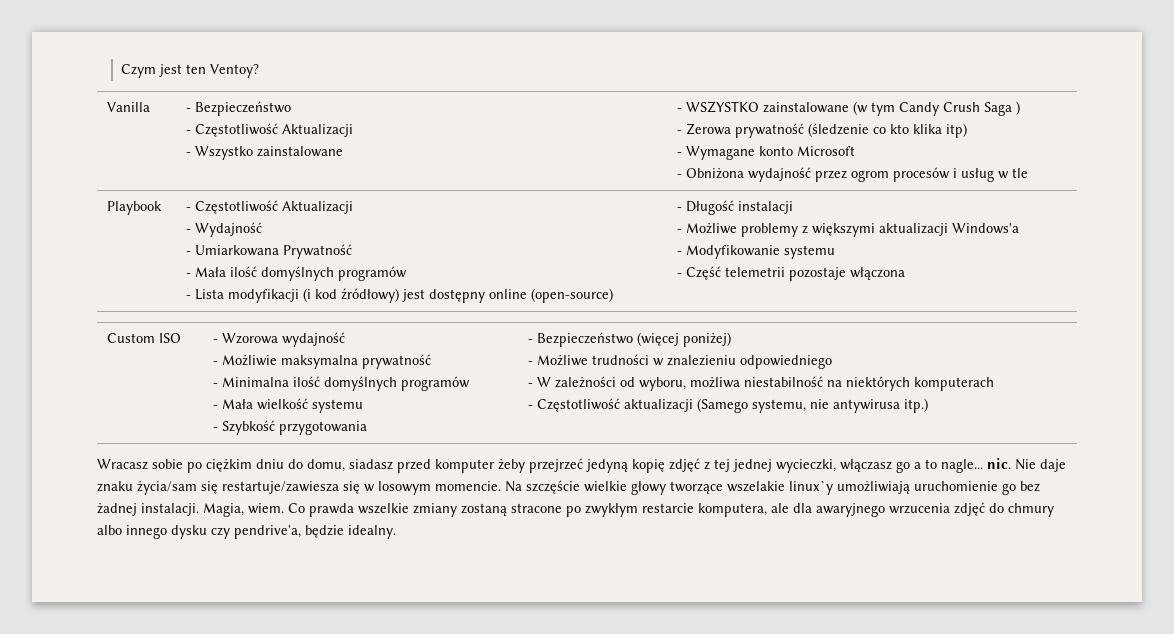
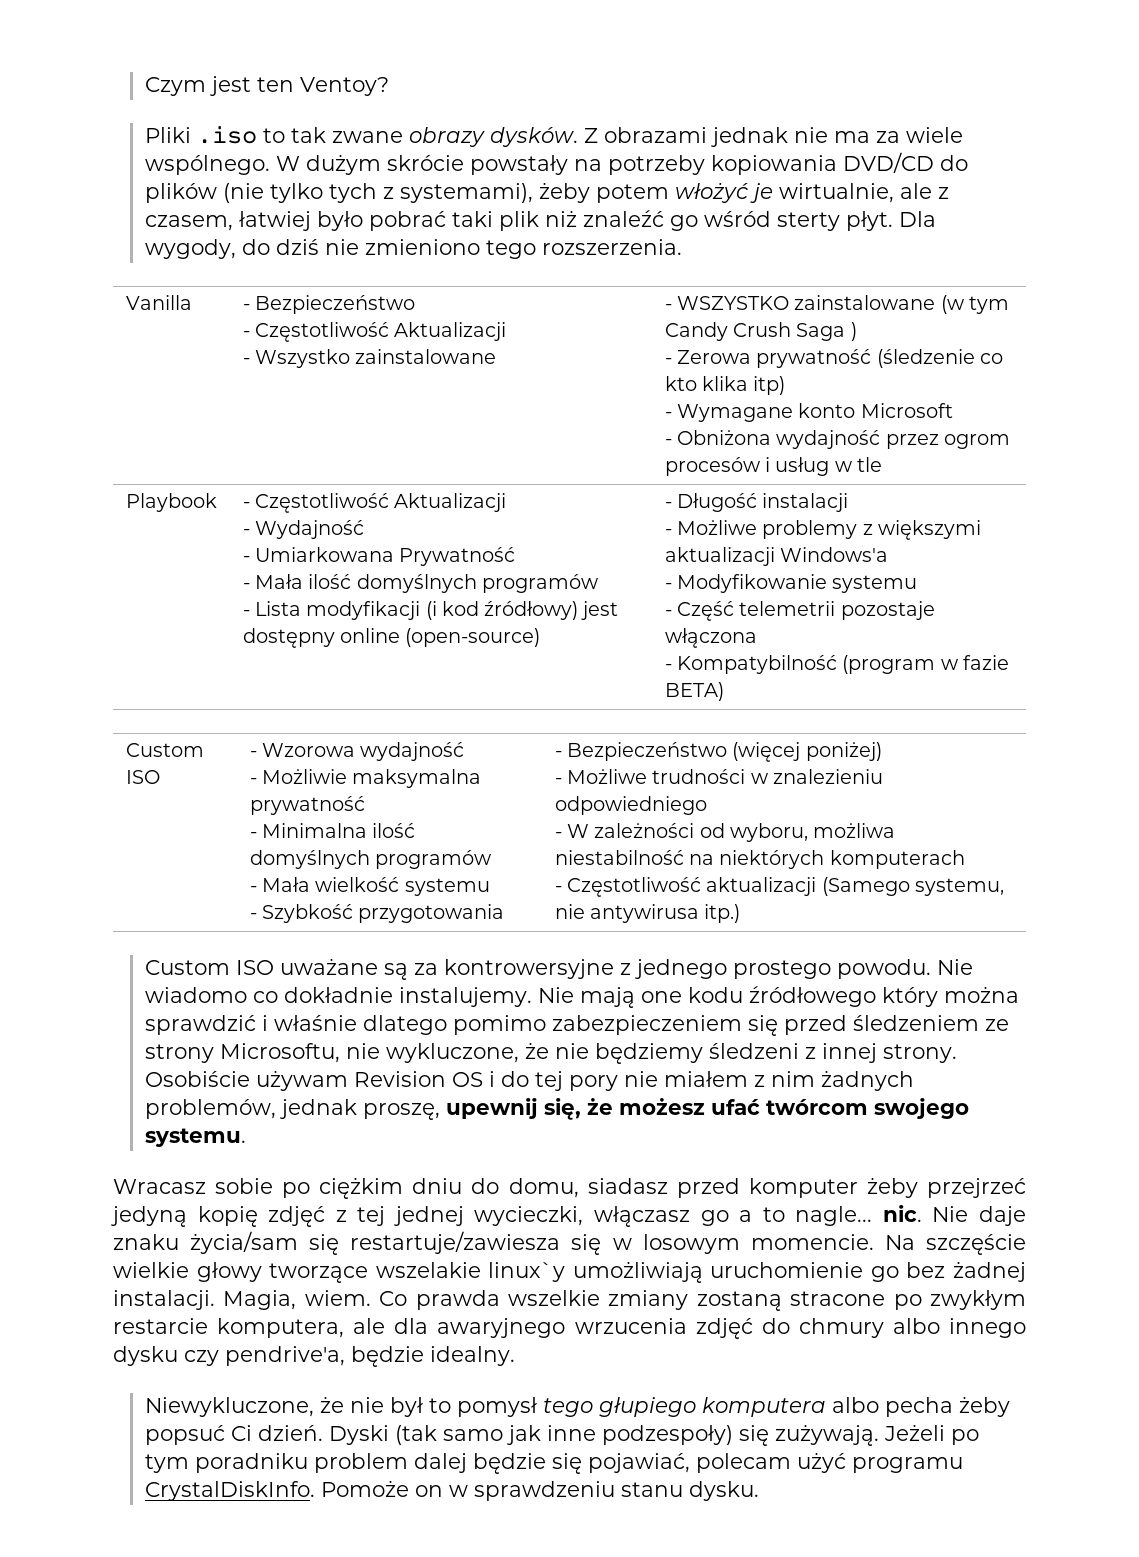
+ Pliki .iso to tak zwane obrazy dysków. Z obrazami jednak nie ma za wiele wspólnego. W dużym skrócie powstały na potrzeby kopiowania DVD/CD do plików (nie tylko tych z systemami), żeby potem włożyć je wirtualnie, ale z czasem, łatwiej było pobrać taki plik niż znaleźć go wśród sterty płyt. Dla wygody, do dziś nie zmieniono tego rozszerzenia.
+ - Kompatybilność (program w fazie BETA)
+ Custom ISO uważane są za kontrowersyjne z jednego prostego powodu. Nie wiadomo co dokładnie instalujemy. Nie mają one kodu źródłowego który można sprawdzić i właśnie dlatego pomimo zabezpieczeniem się przed śledzeniem ze strony Microsoftu, nie wykluczone, że nie będziemy śledzeni z innej strony. Osobiście używam Revision OS i do tej pory nie miałem z nim żadnych problemów, jednak proszę, upewnij się, że możesz ufać twórcom swojego systemu.
+ Niewykluczone, że nie był to pomysł tego głupiego komputera albo pecha żeby popsuć Ci dzień. Dyski (tak samo jak inne podzespoły) się zużywają. Jeżeli po tym poradniku problem dalej będzie się pojawiać, polecam użyć programu CrystalDiskInfo. Pomoże on w sprawdzeniu stanu dysku.

